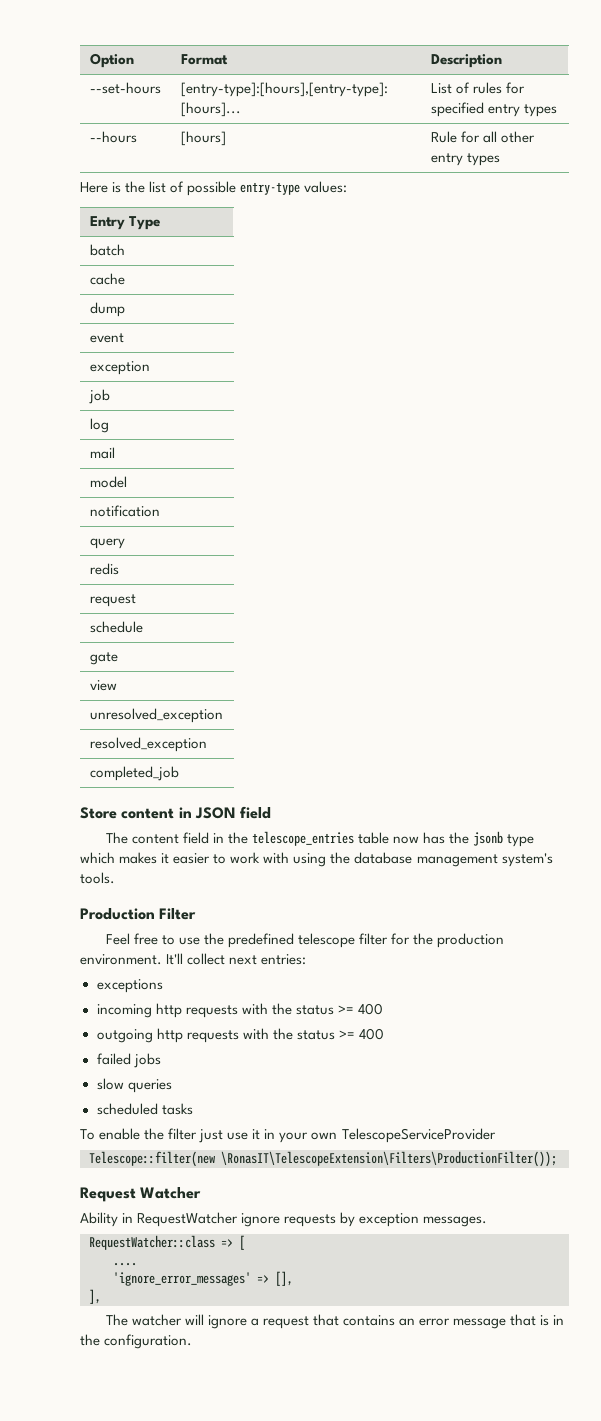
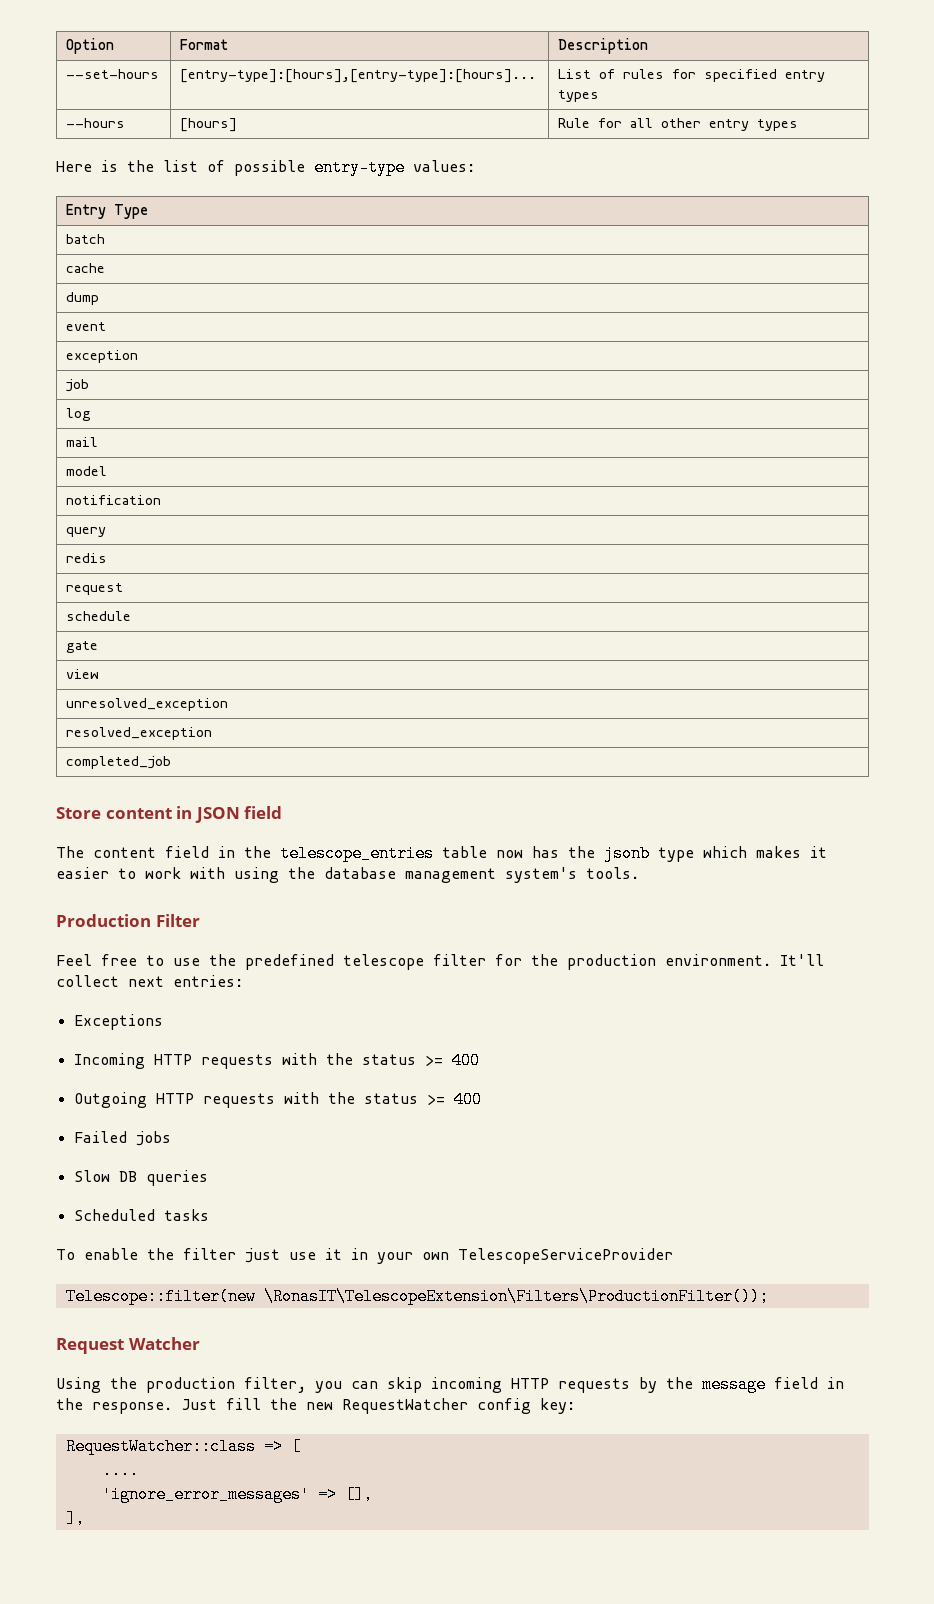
- exceptions
- incoming http requests with the status >= 400
- outgoing http requests with the status >= 400
- failed jobs
+ Exceptions
+ Incoming HTTP requests with the status >= 400
+ Outgoing HTTP requests with the status >= 400
+ Failed jobs
- slow queries
+ Slow DB queries
- scheduled tasks
+ Scheduled tasks
- Ability in RequestWatcher ignore requests by exception messages.
+ Using the production filter, you can skip incoming HTTP requests by the message field in the response. Just fill the new RequestWatcher config key:
- The watcher will ignore a request that contains an error message that is in the configuration.

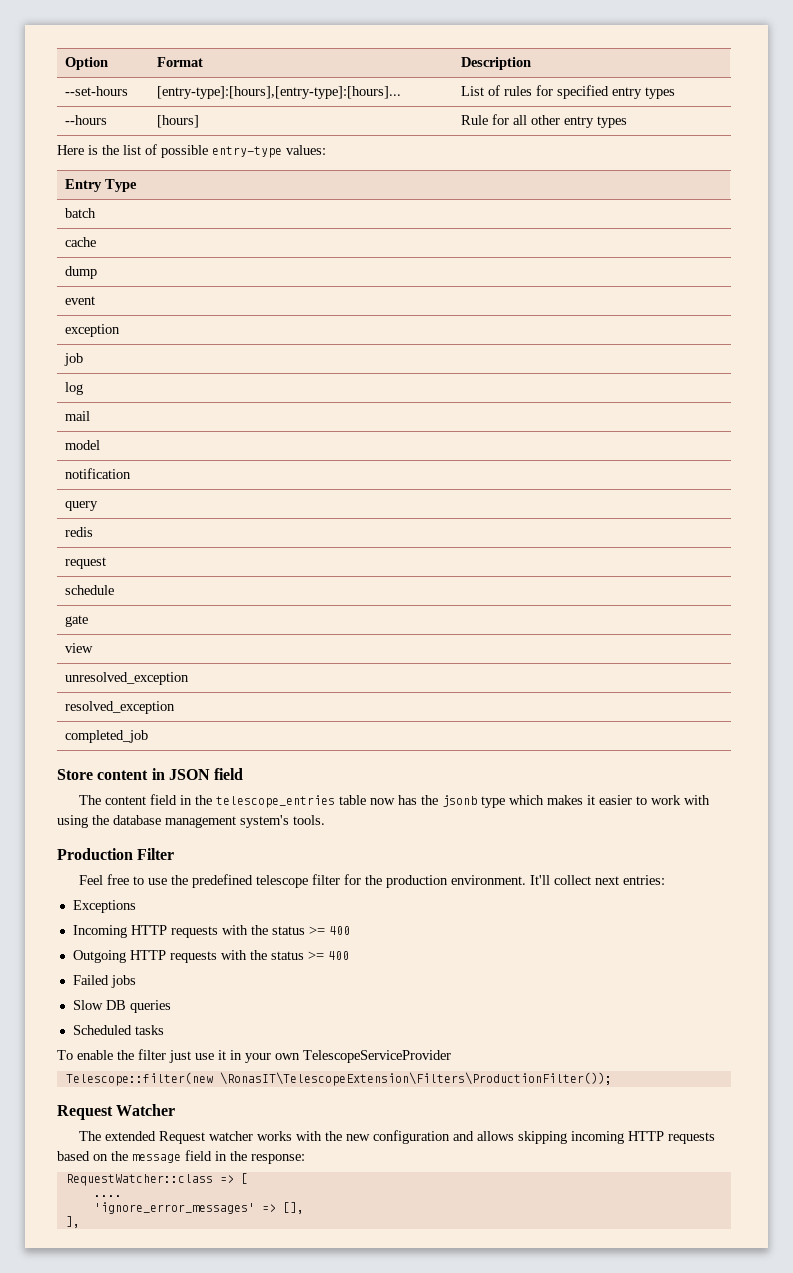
- Using the production filter, you can skip incoming HTTP requests by the message field in the response. Just fill the new RequestWatcher config key:
+ The extended Request watcher works with the new configuration and allows skipping incoming HTTP requests based on the message field in the response:

